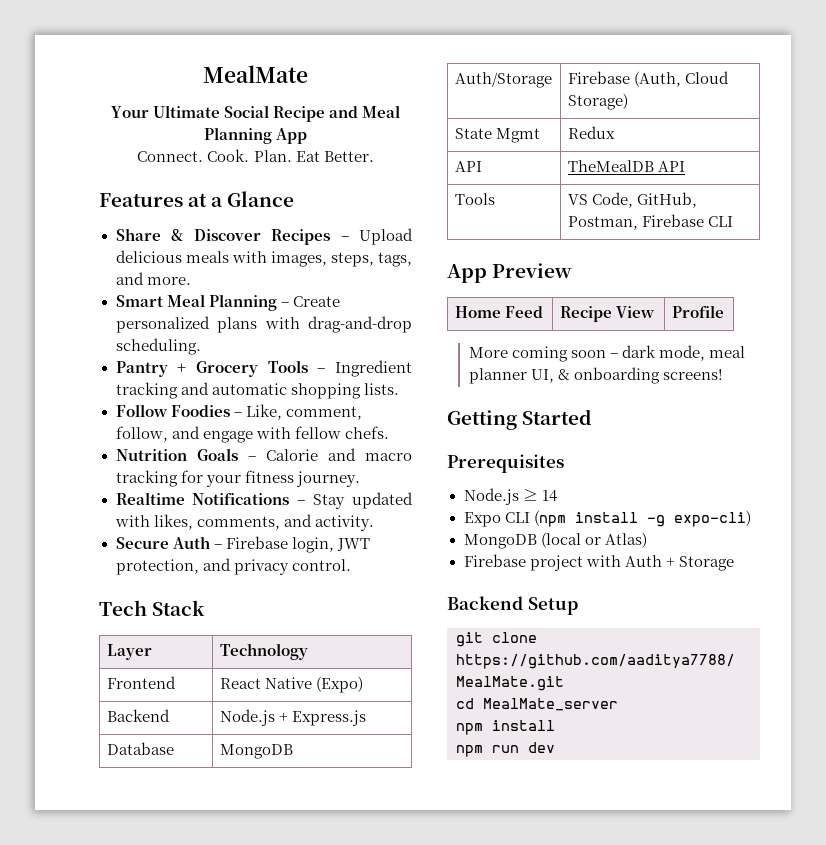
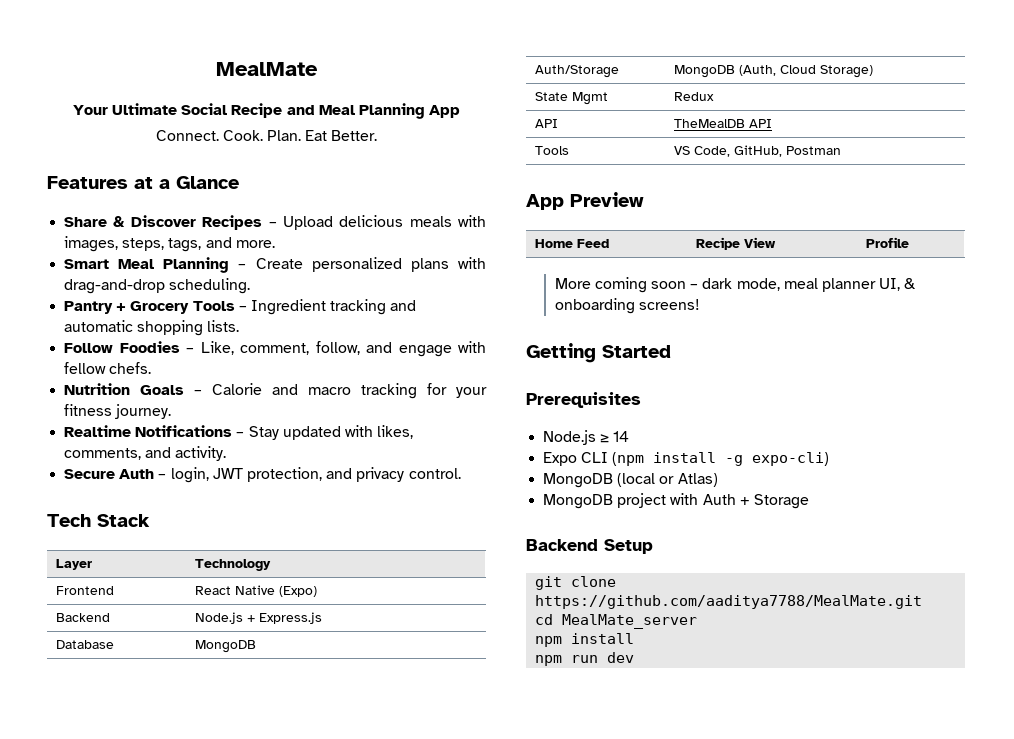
- Secure Auth – Firebase login, JWT protection, and privacy control.
+ Secure Auth – login, JWT protection, and privacy control.
- Auth/Storage | Firebase (Auth, Cloud Storage)
+ Auth/Storage | MongoDB (Auth, Cloud Storage)
- Tools | VS Code, GitHub, Postman, Firebase CLI
+ Tools | VS Code, GitHub, Postman
- Firebase project with Auth + Storage
+ MongoDB project with Auth + Storage

